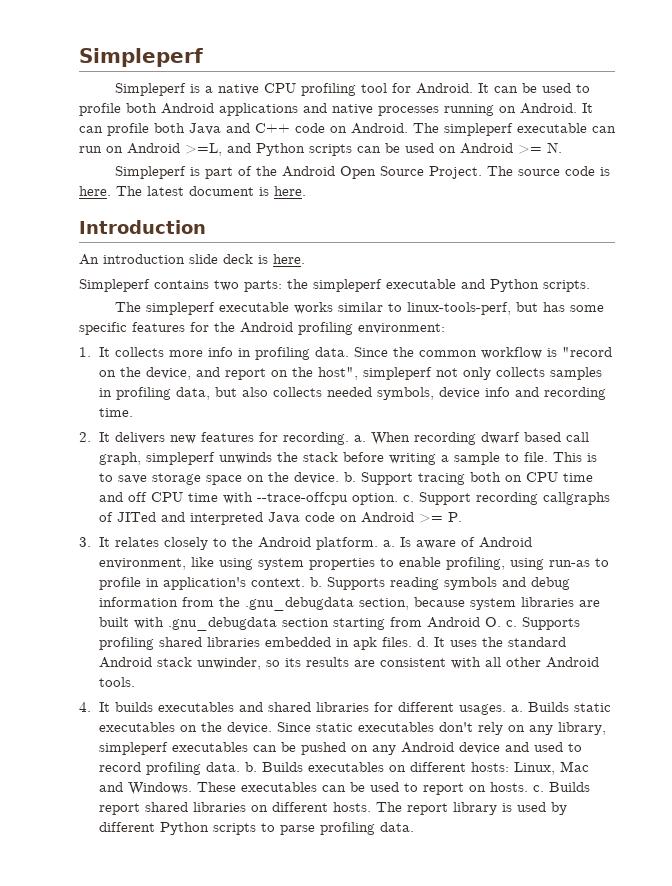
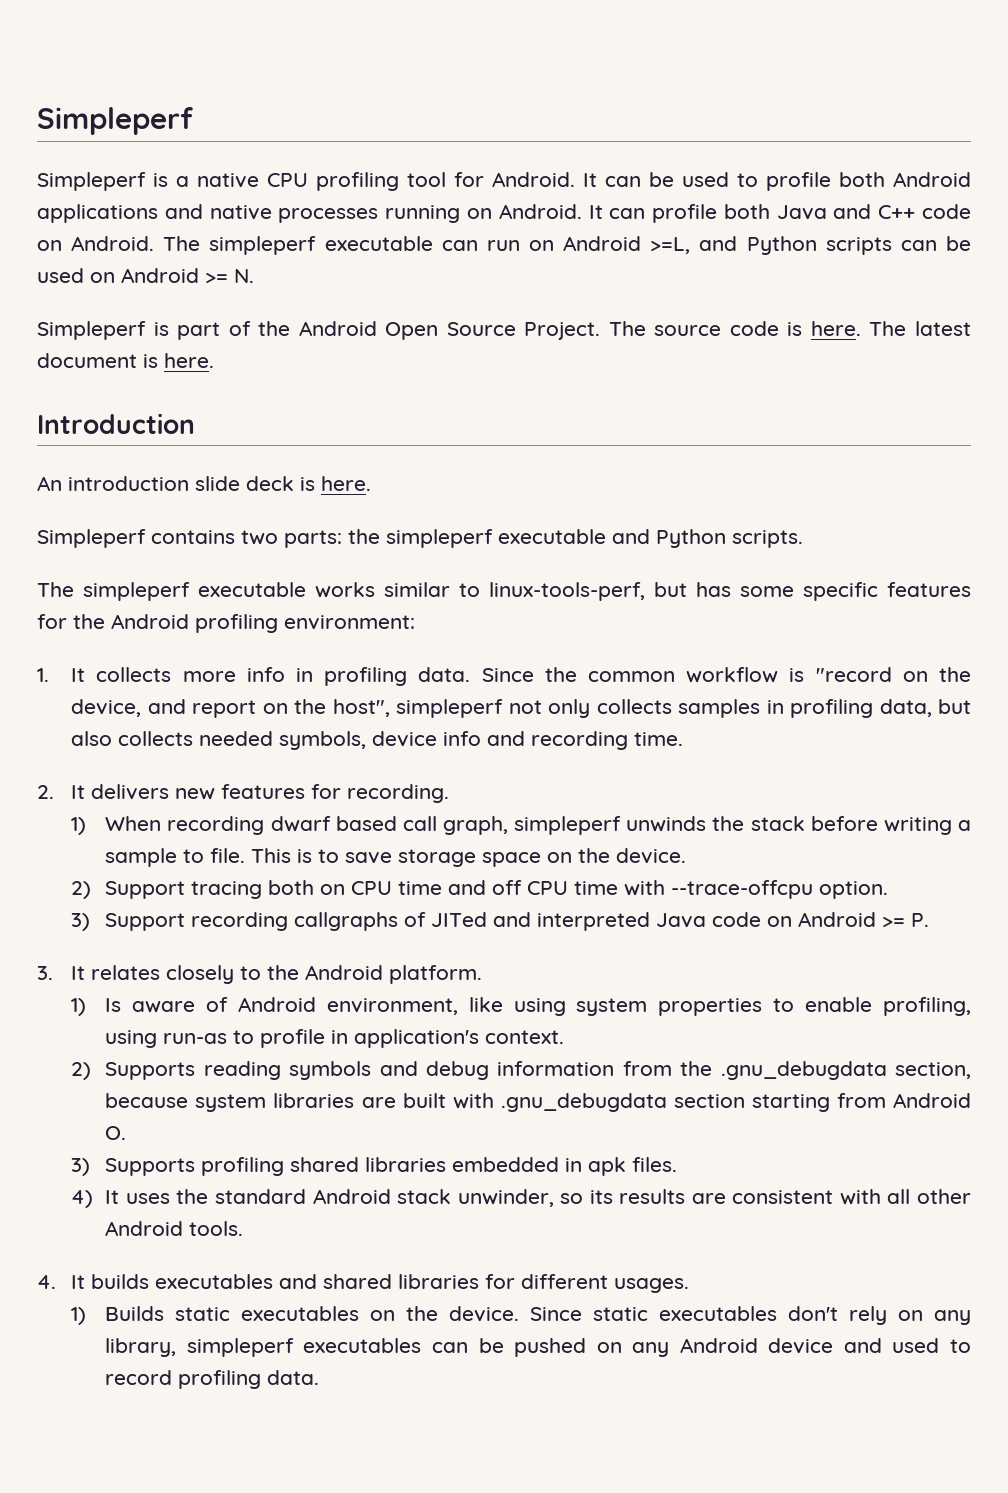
- 2. It delivers new features for recording. a. When recording dwarf based call graph, simpleperf unwinds the stack before writing a sample to file.
+ 2. It delivers new features for recording.
+ 1) When recording dwarf based call graph, simpleperf unwinds the stack before writing a sample to file.
- This is to save storage space on the device. b. Support tracing both on CPU time and off CPU time with --trace-offcpu option. c. Support recording callgraphs of JITed and interpreted Java code on Android >= P.
+ This is to save storage space on the device.
+ 2) Support tracing both on CPU time and off CPU time with --trace-offcpu option.
+ 3) Support recording callgraphs of JITed and interpreted Java code on Android >= P.
- 3. It relates closely to the Android platform. a. Is aware of Android environment, like using system properties to enable profiling, using run-as to profile in application's context. b. Supports reading symbols and debug information from the .gnu_debugdata section, because system libraries are built with .gnu_debugdata section starting from Android O. c. Supports profiling shared libraries embedded in apk files. d. It uses the standard Android stack unwinder, so its results are consistent with all other Android tools.
+ 3. It relates closely to the Android platform.
+ 1) Is aware of Android environment, like using system properties to enable profiling, using run-as to profile in application's context.
+ 2) Supports reading symbols and debug information from the .gnu_debugdata section, because system libraries are built with .gnu_debugdata section starting from Android O.
+ 3) Supports profiling shared libraries embedded in apk files.
+ 4) It uses the standard Android stack unwinder, so its results are consistent with all other Android tools.
- 4. It builds executables and shared libraries for different usages. a. Builds static executables on the device.
+ 4. It builds executables and shared libraries for different usages.
+ 1) Builds static executables on the device.
- Since static executables don't rely on any library, simpleperf executables can be pushed on any Android device and used to record profiling data. b. Builds executables on different hosts: Linux, Mac and Windows. These executables can be used to report on hosts. c. Builds report shared libraries on different hosts. The report library is used by different Python scripts to parse profiling data.
+ Since static executables don't rely on any library, simpleperf executables can be pushed on any Android device and used to record profiling data.

